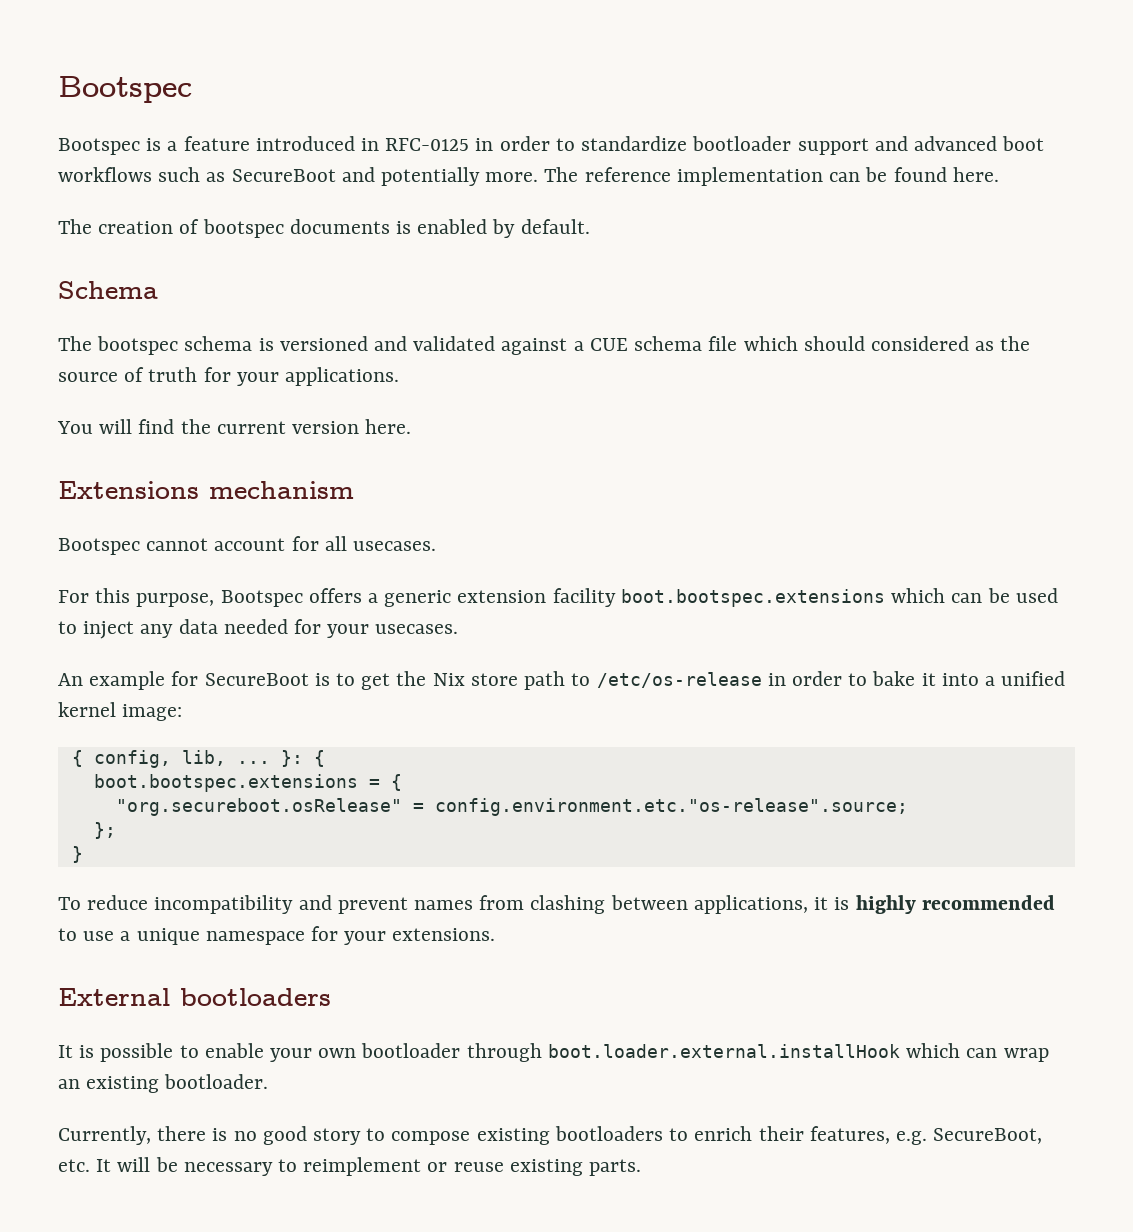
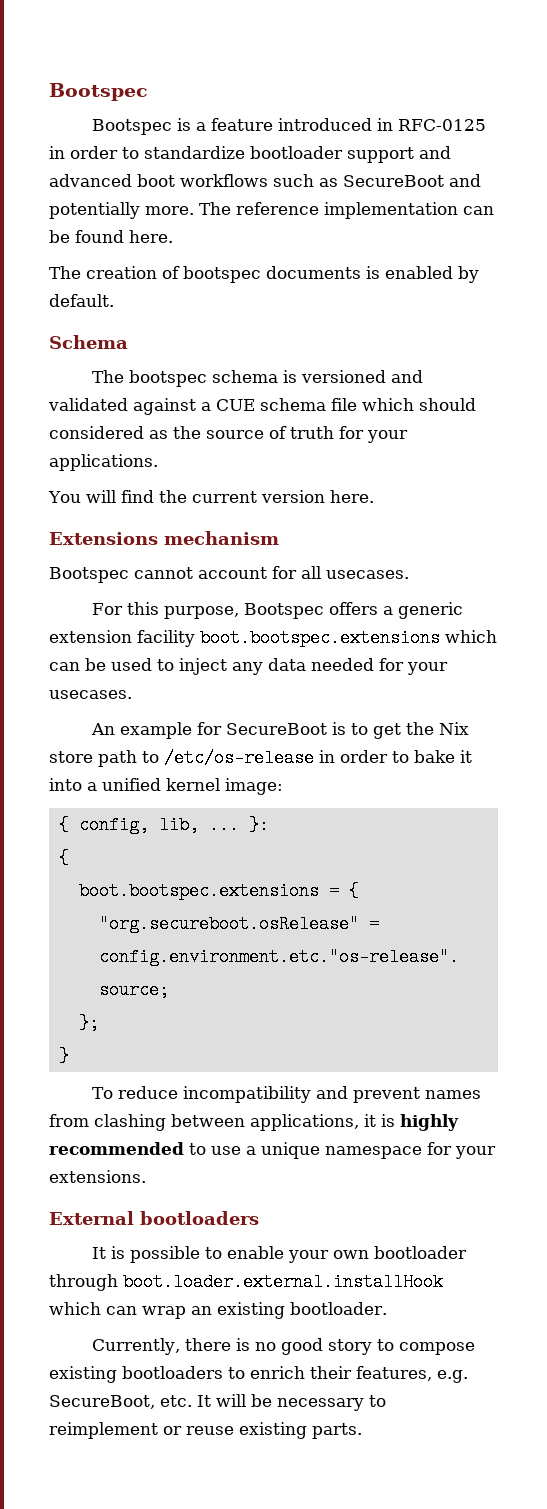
- }: {
+ }:
+ {

